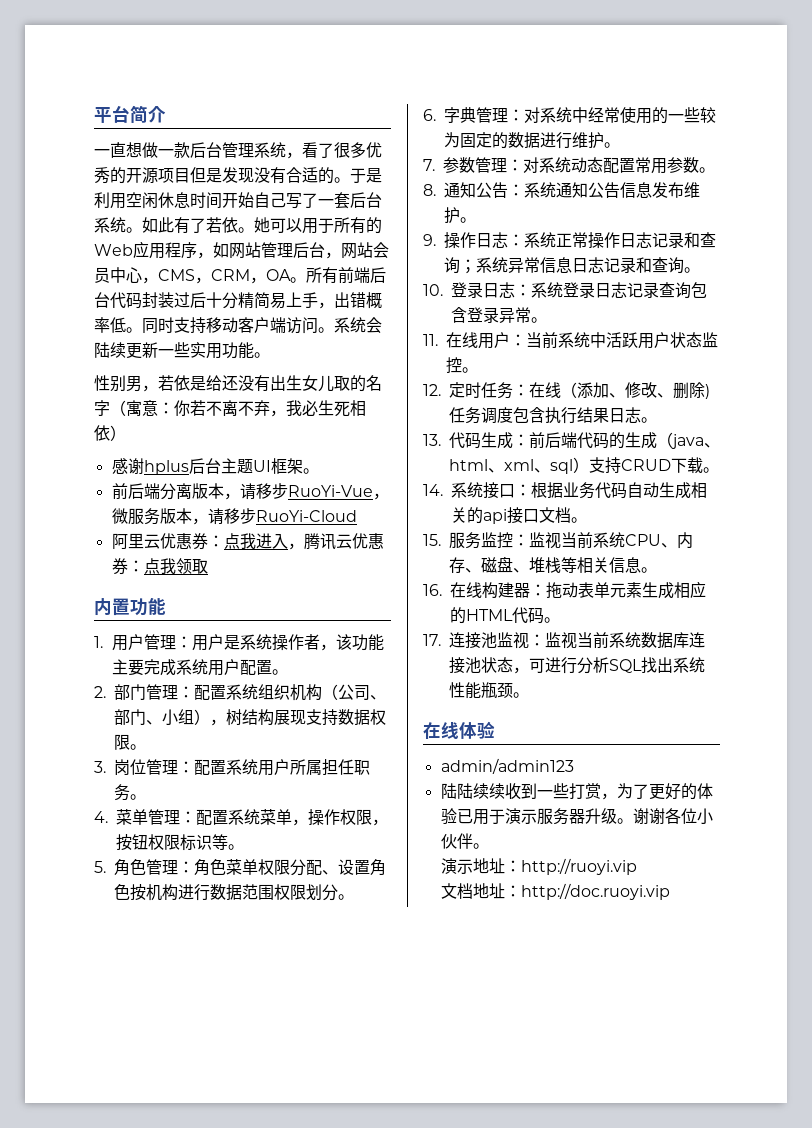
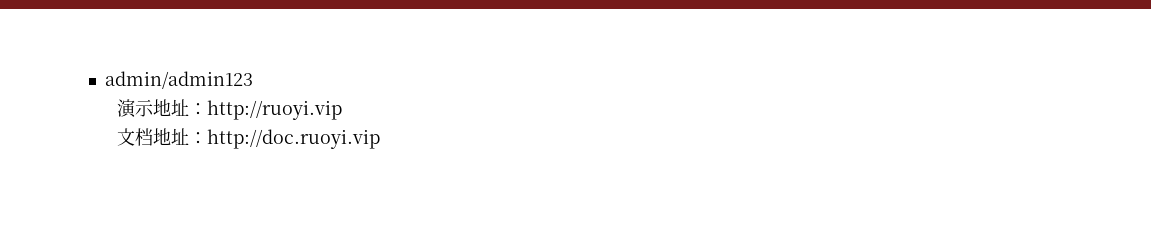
- 平台简介
- 一直想做一款后台管理系统，看了很多优秀的开源项目但是发现没有合适的。于是利用空闲休息时间开始自己写了一套后台系统。如此有了若依。她可以用于所有的Web应用程序，如网站管理后台，网站会员中心，CMS，CRM，OA。所有前端后台代码封装过后十分精简易上手，出错概率低。同时支持移动客户端访问。系统会陆续更新一些实用功能。
- 性别男，若依是给还没有出生女儿取的名字（寓意：你若不离不弃，我必生死相依）
- 感谢hplus后台主题UI框架。
- 前后端分离版本，请移步RuoYi-Vue，微服务版本，请移步RuoYi-Cloud
- 阿里云优惠券：点我进入，腾讯云优惠券：点我领取
- 内置功能
- 1.用户管理：用户是系统操作者，该功能主要完成系统用户配置。
- 2.部门管理：配置系统组织机构（公司、部门、小组），树结构展现支持数据权限。
- 3.岗位管理：配置系统用户所属担任职务。
- 4.菜单管理：配置系统菜单，操作权限，按钮权限标识等。
- 5.角色管理：角色菜单权限分配、设置角色按机构进行数据范围权限划分。
- 6.字典管理：对系统中经常使用的一些较为固定的数据进行维护。
- 7.参数管理：对系统动态配置常用参数。
- 8.通知公告：系统通知公告信息发布维护。
- 9.操作日志：系统正常操作日志记录和查询；系统异常信息日志记录和查询。
- 10.登录日志：系统登录日志记录查询包含登录异常。
- 11.在线用户：当前系统中活跃用户状态监控。
- 12.定时任务：在线（添加、修改、删除)任务调度包含执行结果日志。
- 13.代码生成：前后端代码的生成（java、html、xml、sql）支持CRUD下载。
- 14.系统接口：根据业务代码自动生成相关的api接口文档。
- 15.服务监控：监视当前系统CPU、内存、磁盘、堆栈等相关信息。
- 16.在线构建器：拖动表单元素生成相应的HTML代码。
- 17.连接池监视：监视当前系统数据库连接池状态，可进行分析SQL找出系统性能瓶颈。
- 在线体验
  admin/admin123
- 陆陆续续收到一些打赏，为了更好的体验已用于演示服务器升级。谢谢各位小伙伴。

